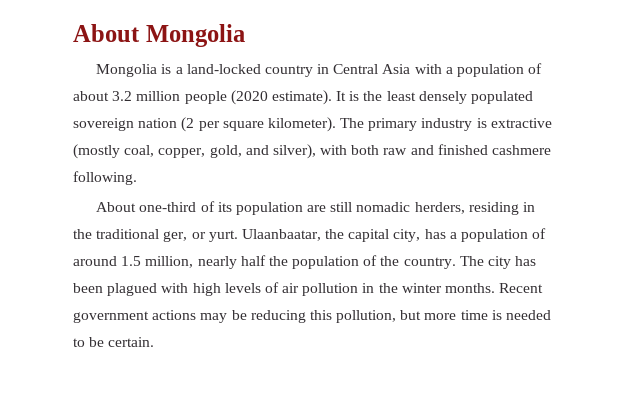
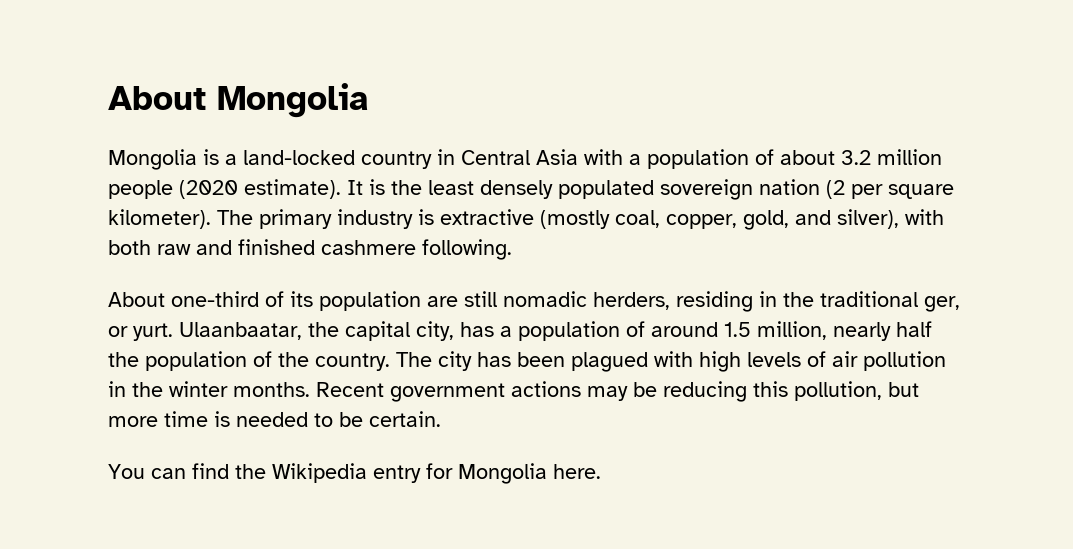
+ You can find the Wikipedia entry for Mongolia here.

